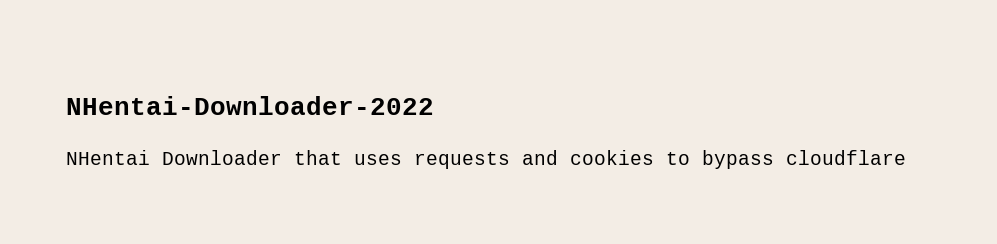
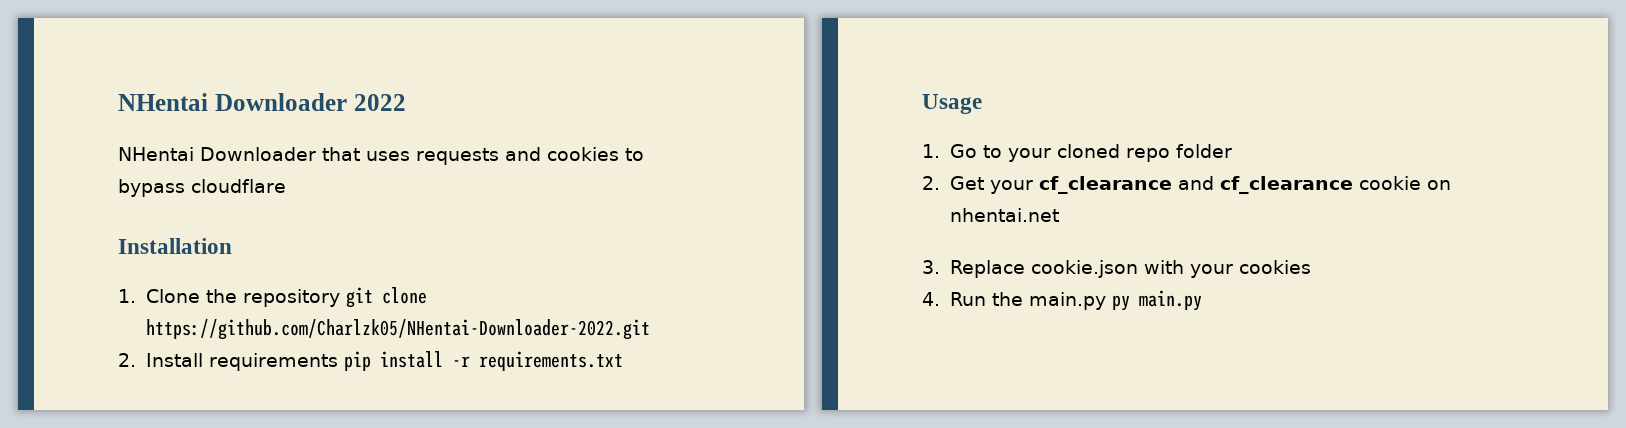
- NHentai-Downloader-2022
+ NHentai Downloader 2022
+ Installation
+ 1. Clone the repository git clone https://github.com/Charlzk05/NHentai-Downloader-2022.git
+ 2. Install requirements pip install -r requirements.txt
+ Usage
+ 1. Go to your cloned repo folder
+ 2. Get your cf_clearance and cf_clearance cookie on nhentai.net
+ 3. Replace cookie.json with your cookies
+ 4. Run the main.py py main.py

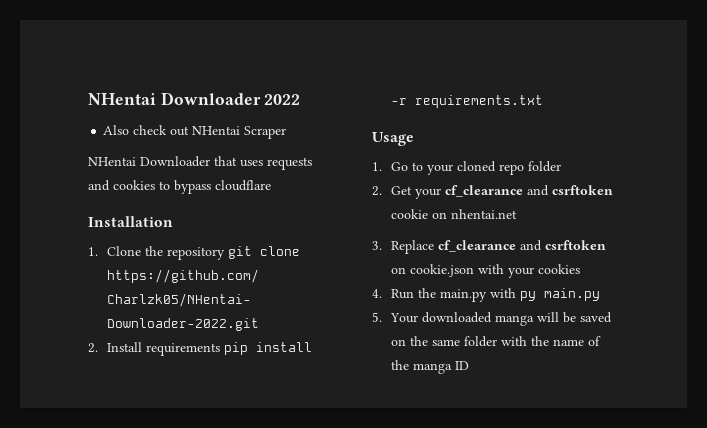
+ Also check out NHentai Scraper
- 2. Get your cf_clearance and cf_clearance cookie on nhentai.net
+ 2. Get your cf_clearance and csrftoken cookie on nhentai.net
- 3. Replace cookie.json with your cookies
+ 3. Replace cf_clearance and csrftoken on cookie.json with your cookies
- 4. Run the main.py py main.py
+ 4. Run the main.py with py main.py
+ 5. Your downloaded manga will be saved on the same folder with the name of the manga ID

